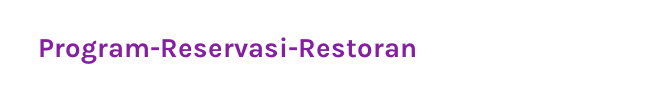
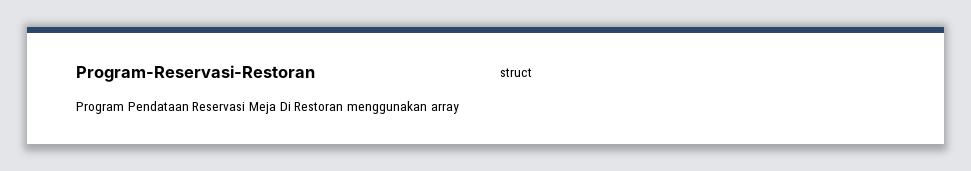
+ Program Pendataan Reservasi Meja Di Restoran menggunakan array struct

